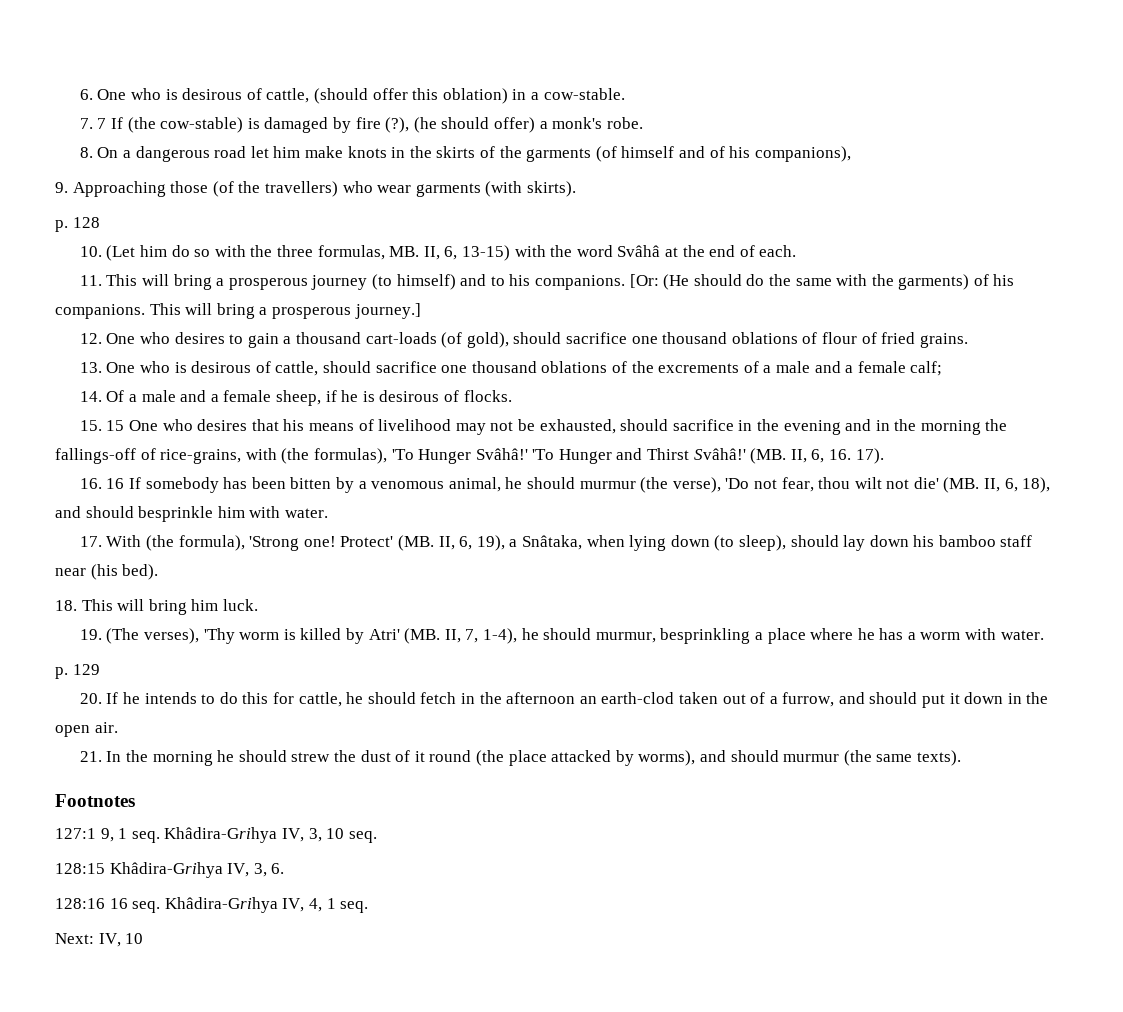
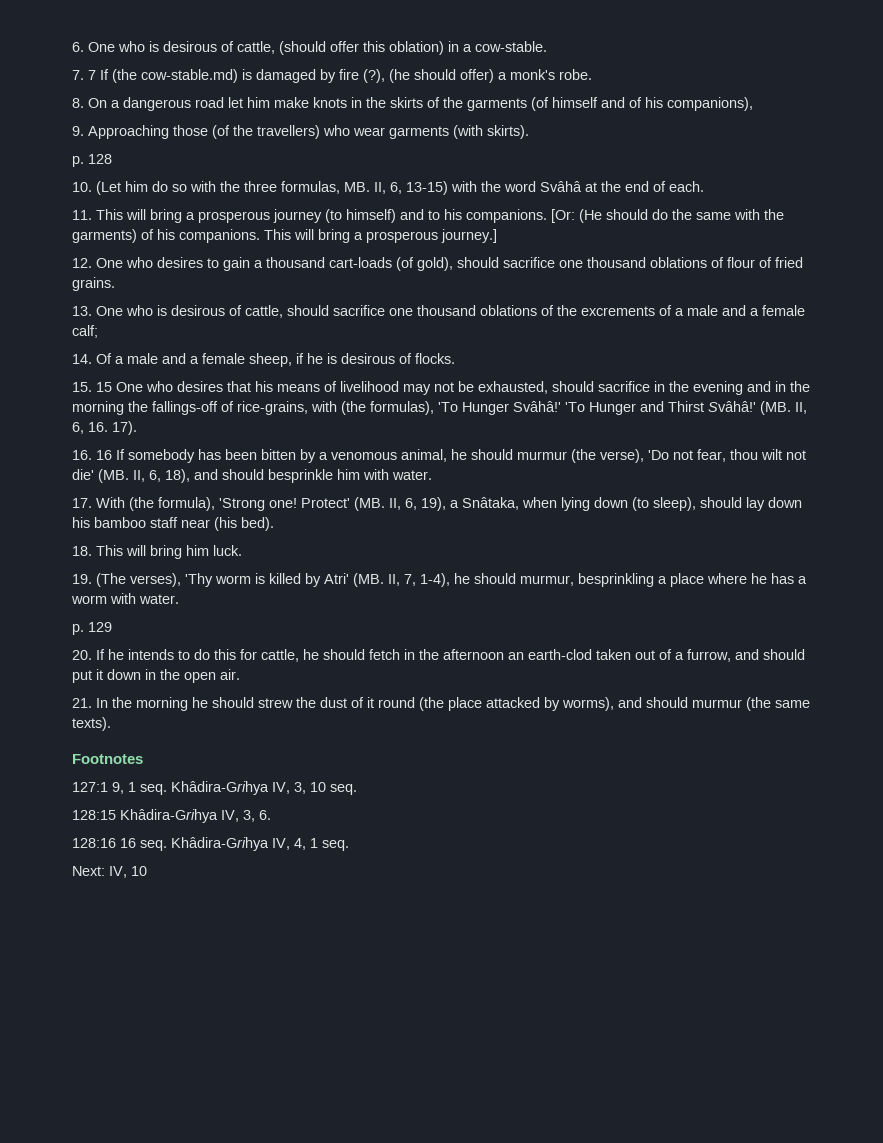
- 7. 7 If (the cow-stable) is damaged by fire (?), (he should offer) a monk's robe.
+ 7. 7 If (the cow-stable.md) is damaged by fire (?), (he should offer) a monk's robe.

